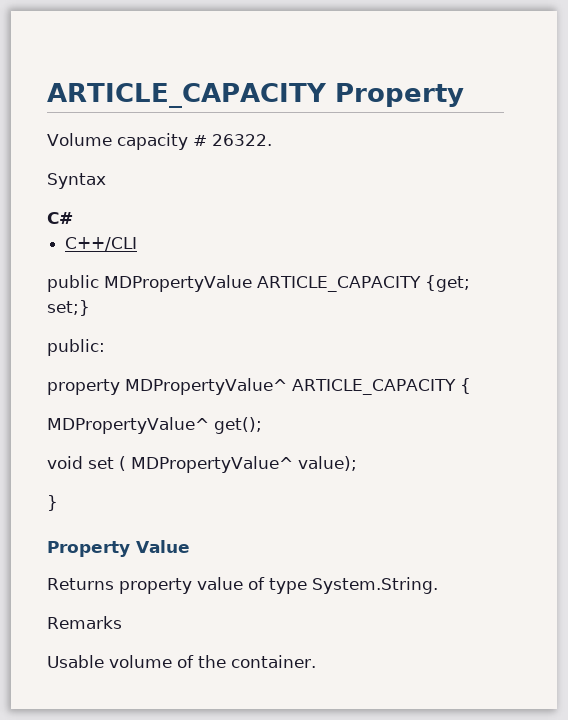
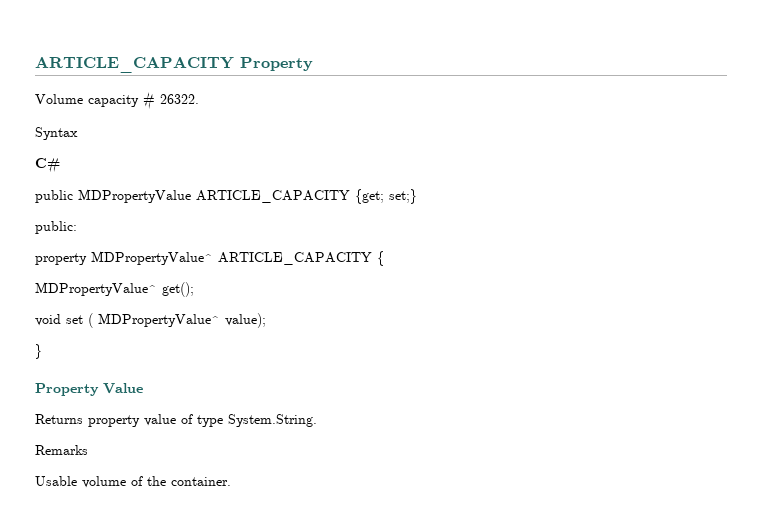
- C++/CLI

